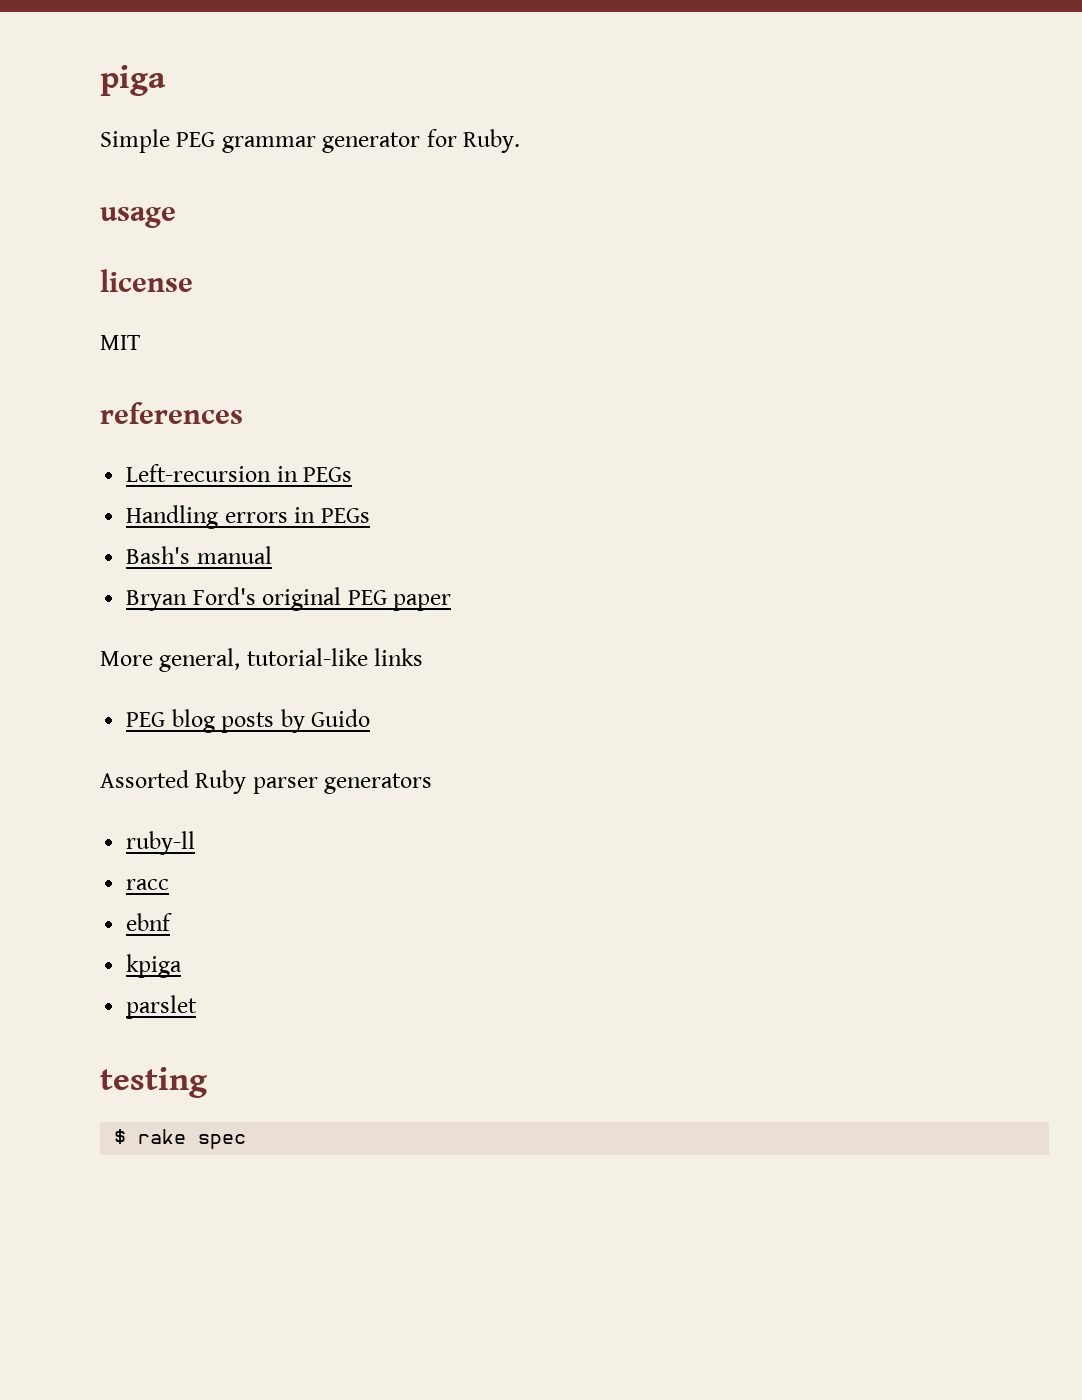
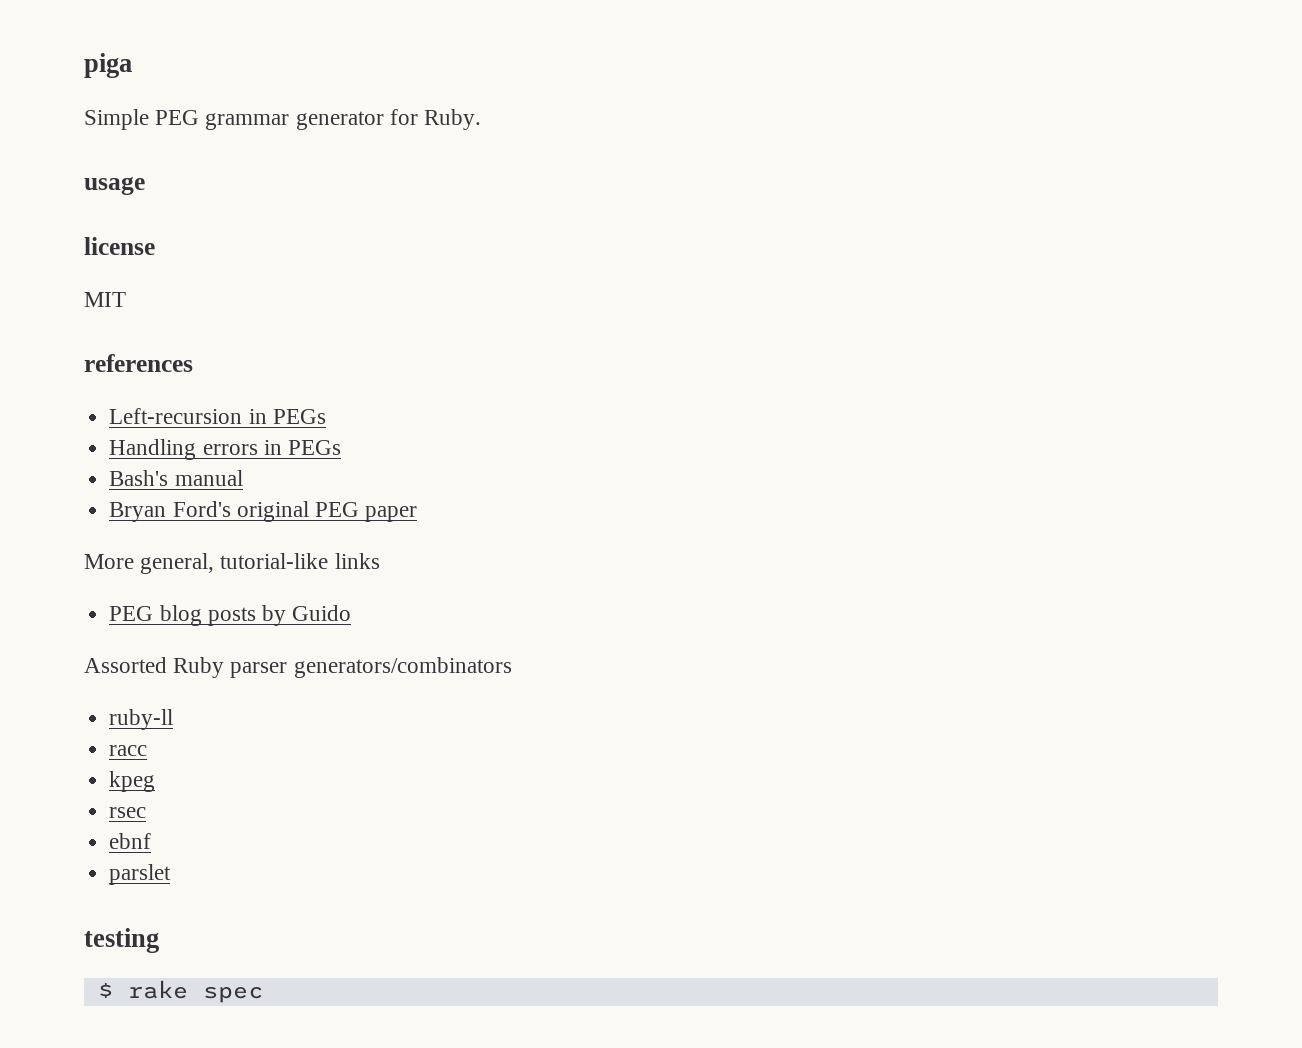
- Assorted Ruby parser generators
+ Assorted Ruby parser generators/combinators
+ kpeg
+ rsec
- kpiga

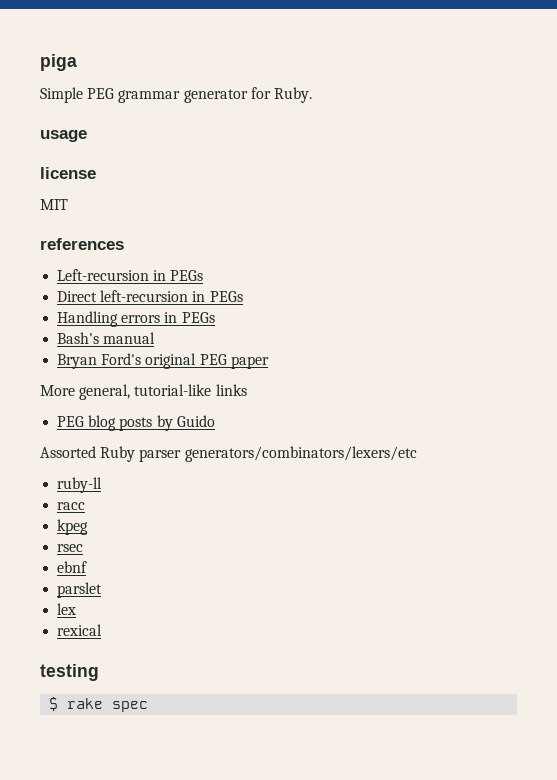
+ Direct left-recursion in PEGs
- Assorted Ruby parser generators/combinators
+ Assorted Ruby parser generators/combinators/lexers/etc
+ lex
+ rexical

